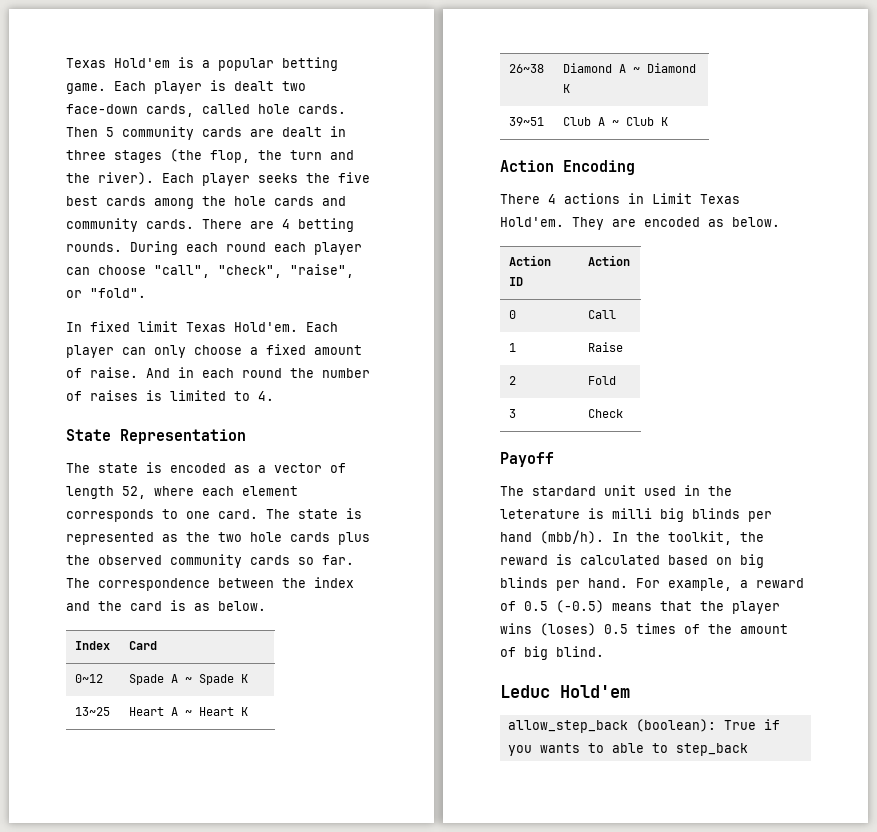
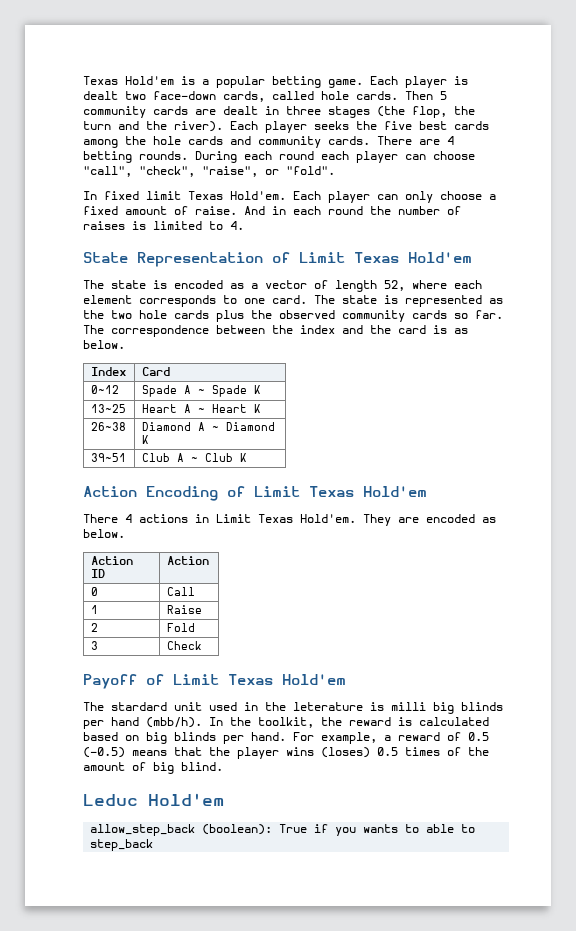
- State Representation
+ State Representation of Limit Texas Hold'em
- Action Encoding
+ Action Encoding of Limit Texas Hold'em
- Payoff
+ Payoff of Limit Texas Hold'em

